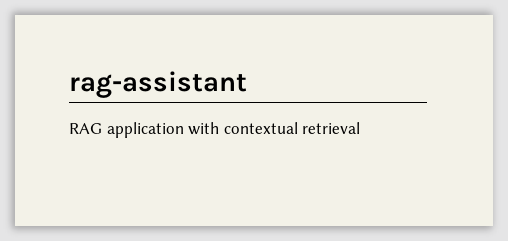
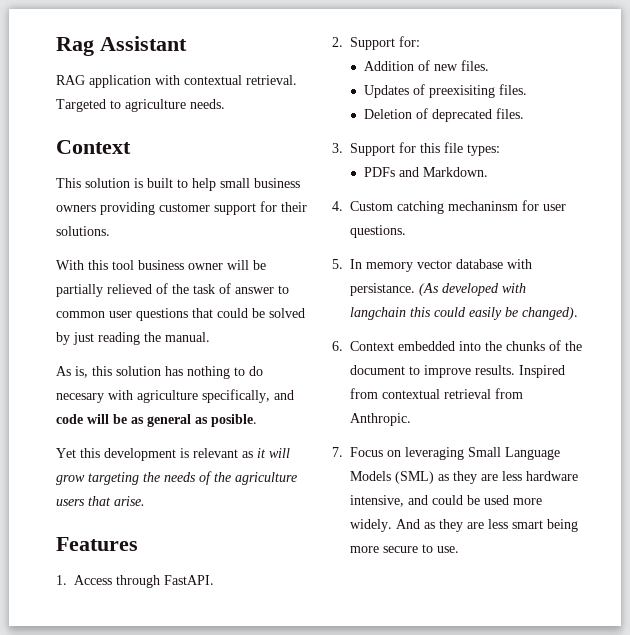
- rag-assistant
+ Rag Assistant
- RAG application with contextual retrieval
+ RAG application with contextual retrieval. Targeted to agriculture needs.
+ Context
+ This solution is built to help small business owners providing customer support for their solutions.
+ With this tool business owner will be partially relieved of the task of answer to common user questions that could be solved by just reading the manual.
+ As is, this solution has nothing to do necesary with agriculture specifically, and code will be as general as posible.
+ Yet this development is relevant as it will grow targeting the needs of the agriculture users that arise.
+ Features
+ 1. Access through FastAPI.
+ 2. Support for:
+ Addition of new files.
+ Updates of preexisiting files.
+ Deletion of deprecated files.
+ 3. Support for this file types:
+ PDFs and Markdown.
+ 4. Custom catching mechaninsm for user questions.
+ 5. In memory vector database with persistance. (As developed with langchain this could easily be changed).
+ 6. Context embedded into the chunks of the document to improve results. Inspired from contextual retrieval from Anthropic.
+ 7. Focus on leveraging Small Language Models (SML) as they are less hardware intensive, and could be used more widely. And as they are less smart being more secure to use.

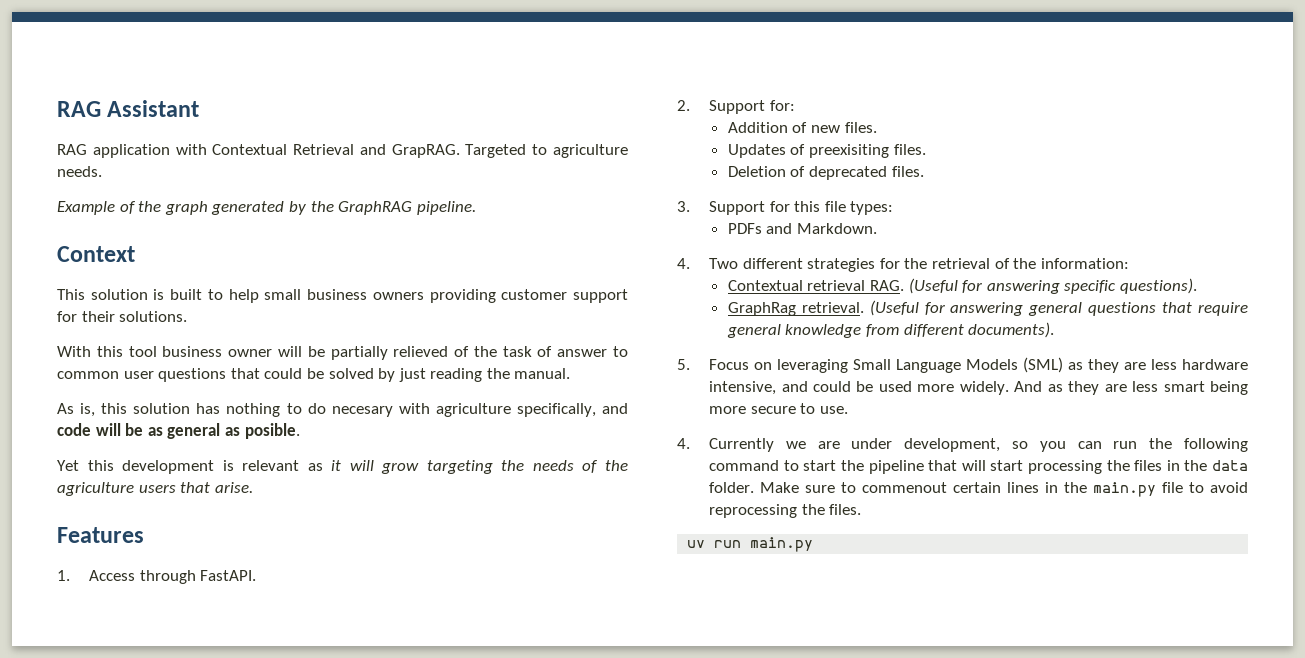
- Rag Assistant
+ RAG Assistant
- RAG application with contextual retrieval.
+ RAG application with Contextual Retrieval and GrapRAG.
+ Example of the graph generated by the GraphRAG pipeline.
- 4. Custom catching mechaninsm for user questions.
- 5. In memory vector database with persistance. (As developed with langchain this could easily be changed).
- 6. Context embedded into the chunks of the document to improve results. Inspired from contextual retrieval from Anthropic.
- 7. Focus on leveraging Small Language Models (SML) as they are less hardware intensive, and could be used more widely.
+ 4. Two different strategies for the retrieval of the information:
+ Contextual retrieval RAG. (Useful for answering specific questions).
+ GraphRag retrieval. (Useful for answering general questions that require general knowledge from different documents).
+ 5. Focus on leveraging Small Language Models (SML) as they are less hardware intensive, and could be used more widely.
+ 4. Currently we are under development, so you can run the following command to start the pipeline that will start processing the files in the data folder. Make sure to commenout certain lines in the main.py file to avoid reprocessing the files.
+ uv run main.py

